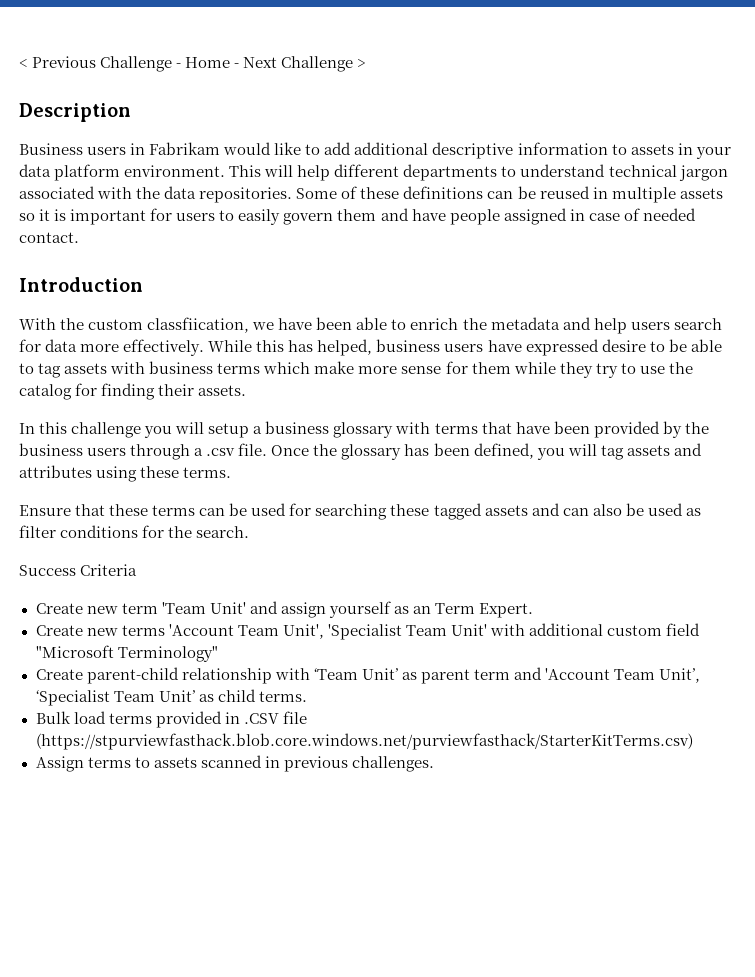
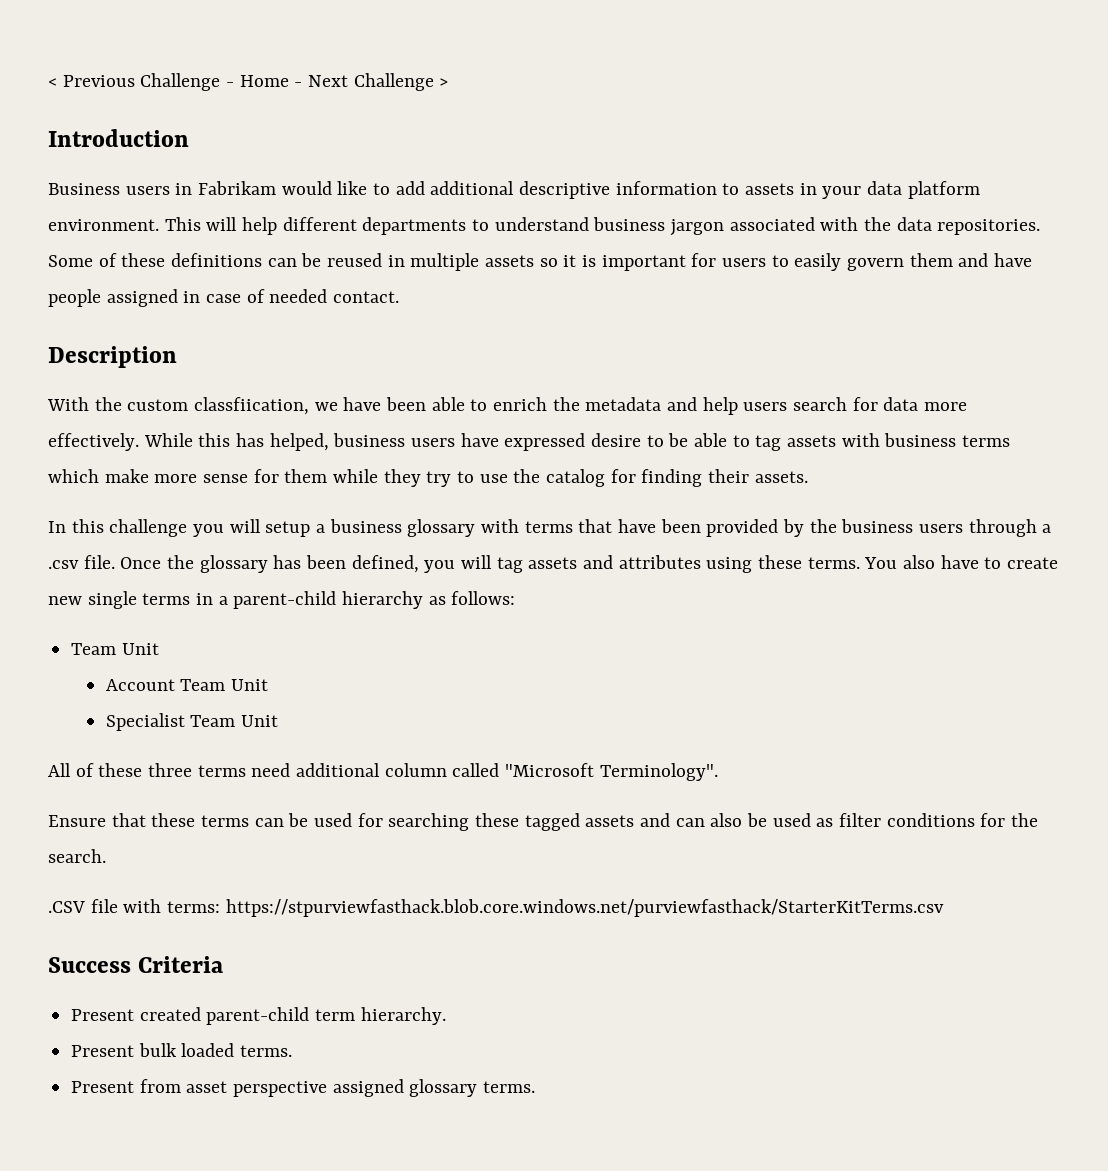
- Description
+ Introduction
- This will help different departments to understand technical jargon associated with the data repositories.
+ This will help different departments to understand business jargon associated with the data repositories.
- Introduction
+ Description
+ You also have to create new single terms in a parent-child hierarchy as follows:
+ Team Unit
+ Account Team Unit
+ Specialist Team Unit
+ All of these three terms need additional column called "Microsoft Terminology".
+ .CSV file with terms: https://stpurviewfasthack.blob.core.windows.net/purviewfasthack/StarterKitTerms.csv
  Success Criteria
- Create new term 'Team Unit' and assign yourself as an Term Expert.
- Create new terms 'Account Team Unit', 'Specialist Team Unit' with additional custom field "Microsoft Terminology"
- Create parent-child relationship with ‘Team Unit’ as parent term and 'Account Team Unit’, ‘Specialist Team Unit’ as child terms.
- Bulk load terms provided in .CSV file (https://stpurviewfasthack.blob.core.windows.net/purviewfasthack/StarterKitTerms.csv)
- Assign terms to assets scanned in previous challenges.
+ Present created parent-child term hierarchy.
+ Present bulk loaded terms.
+ Present from asset perspective assigned glossary terms.

